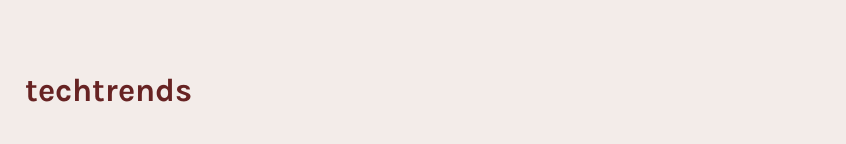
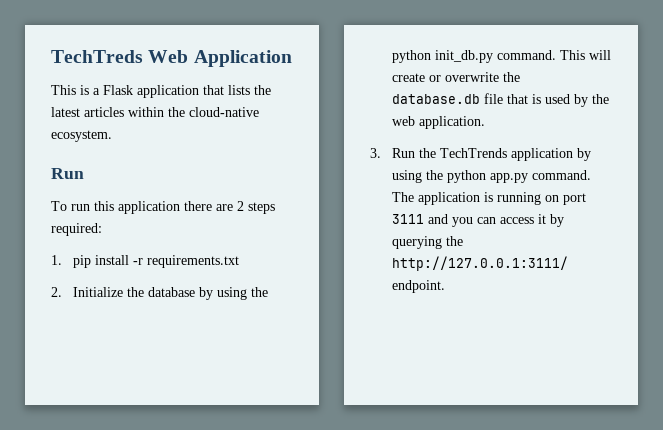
- techtrends
+ TechTreds Web Application
+ This is a Flask application that lists the latest articles within the cloud-native ecosystem.
+ Run
+ To run this application there are 2 steps required:
+ 1. pip install -r requirements.txt
+ 2. Initialize the database by using the python init_db.py command. This will create or overwrite the database.db file that is used by the web application.
+ 3. Run the TechTrends application by using the python app.py command. The application is running on port 3111 and you can access it by querying the http://127.0.0.1:3111/ endpoint.

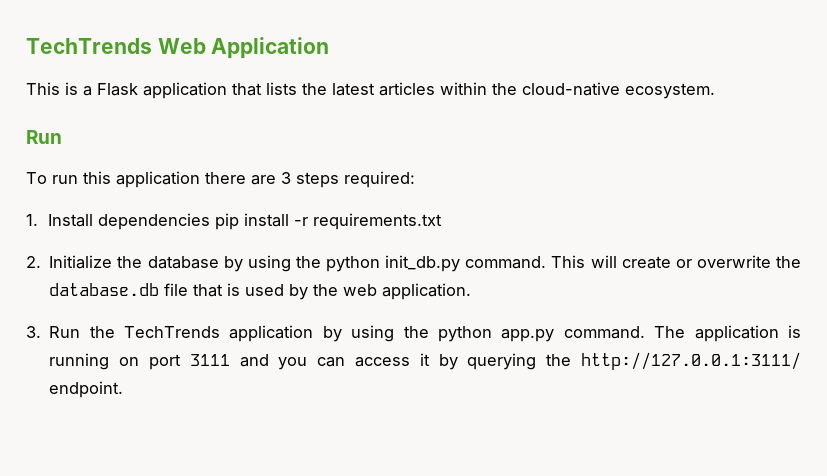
- TechTreds Web Application
+ TechTrends Web Application
- To run this application there are 2 steps required:
+ To run this application there are 3 steps required:
- 1. pip install -r requirements.txt
+ 1. Install dependencies pip install -r requirements.txt

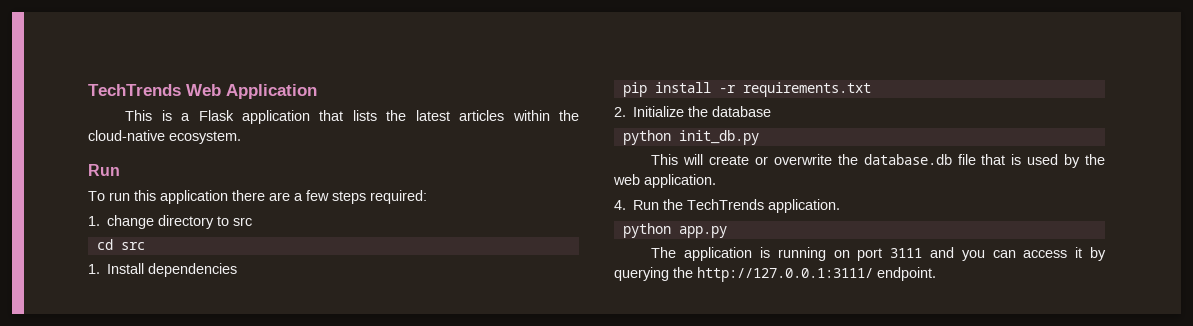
- To run this application there are 3 steps required:
+ To run this application there are a few steps required:
+ 1. change directory to src
+ cd src
- 1. Install dependencies pip install -r requirements.txt
+ 1. Install dependencies
+ pip install -r requirements.txt
- 2. Initialize the database by using the python init_db.py command. This will create or overwrite the database.db file that is used by the web application.
+ 2. Initialize the database
+ python init_db.py
+ This will create or overwrite the database.db file that is used by the web application.
- 3. Run the TechTrends application by using the python app.py command. The application is running on port 3111 and you can access it by querying the http://127.0.0.1:3111/ endpoint.
+ 4. Run the TechTrends application.
+ python app.py
+ The application is running on port 3111 and you can access it by querying the http://127.0.0.1:3111/ endpoint.

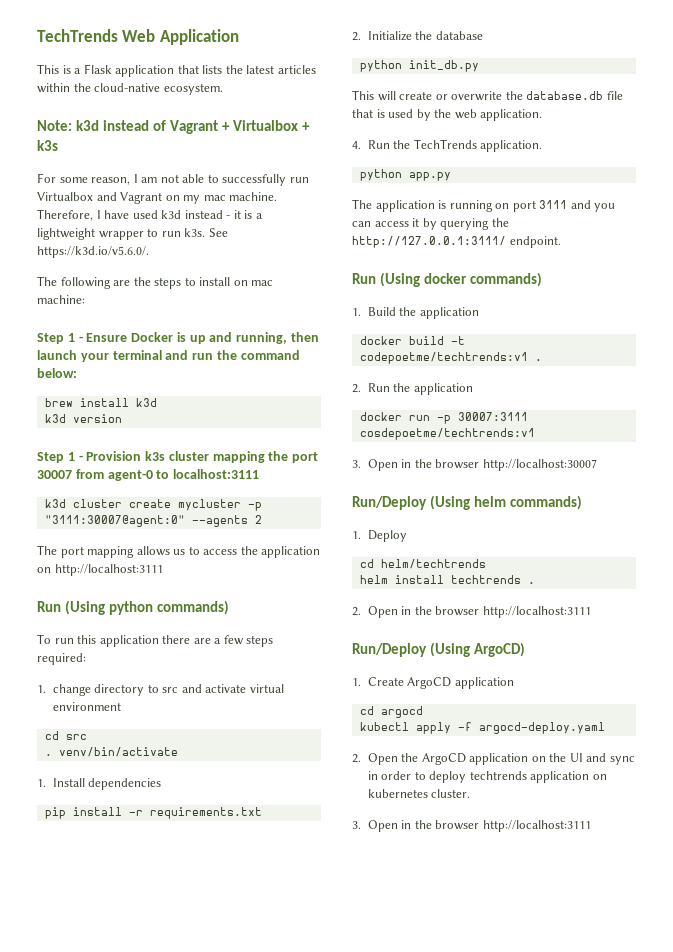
  This is a Flask application that lists the latest articles within the cloud-native ecosystem.
- Run
+ Note: k3d instead of Vagrant + Virtualbox + k3s
+ For some reason, I am not able to successfully run Virtualbox and Vagrant on my mac machine. Therefore, I have used k3d instead - it is a lightweight wrapper to run k3s. See https://k3d.io/v5.6.0/.
+ The following are the steps to install on mac machine:
+ Step 1 - Ensure Docker is up and running, then launch your terminal and run the command below:
+ brew install k3d
+ k3d version
+ Step 1 - Provision k3s cluster mapping the port 30007 from agent-0 to localhost:3111
+ k3d cluster create mycluster -p "3111:30007@agent:0" --agents 2
+ The port mapping allows us to access the application on http://localhost:3111
+ Run (Using python commands)
- 1. change directory to src
+ 1. change directory to src and activate virtual environment
+ . venv/bin/activate
+ Run (Using docker commands)
+ 1. Build the application
+ docker build -t codepoetme/techtrends:v1 .
+ 2. Run the application
+ docker run -p 30007:3111 cosdepoetme/techtrends:v1
+ 3. Open in the browser http://localhost:30007
+ Run/Deploy (Using helm commands)
+ 1. Deploy
+ cd helm/techtrends
+ helm install techtrends .
+ 2. Open in the browser http://localhost:3111
+ Run/Deploy (Using ArgoCD)
+ 1. Create ArgoCD application
+ cd argocd
+ kubectl apply -f argocd-deploy.yaml
+ 2. Open the ArgoCD application on the UI and sync in order to deploy techtrends application on kubernetes cluster.
+ 3. Open in the browser http://localhost:3111

